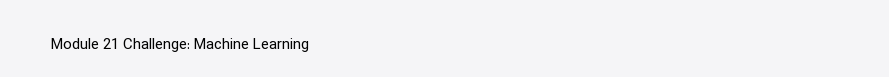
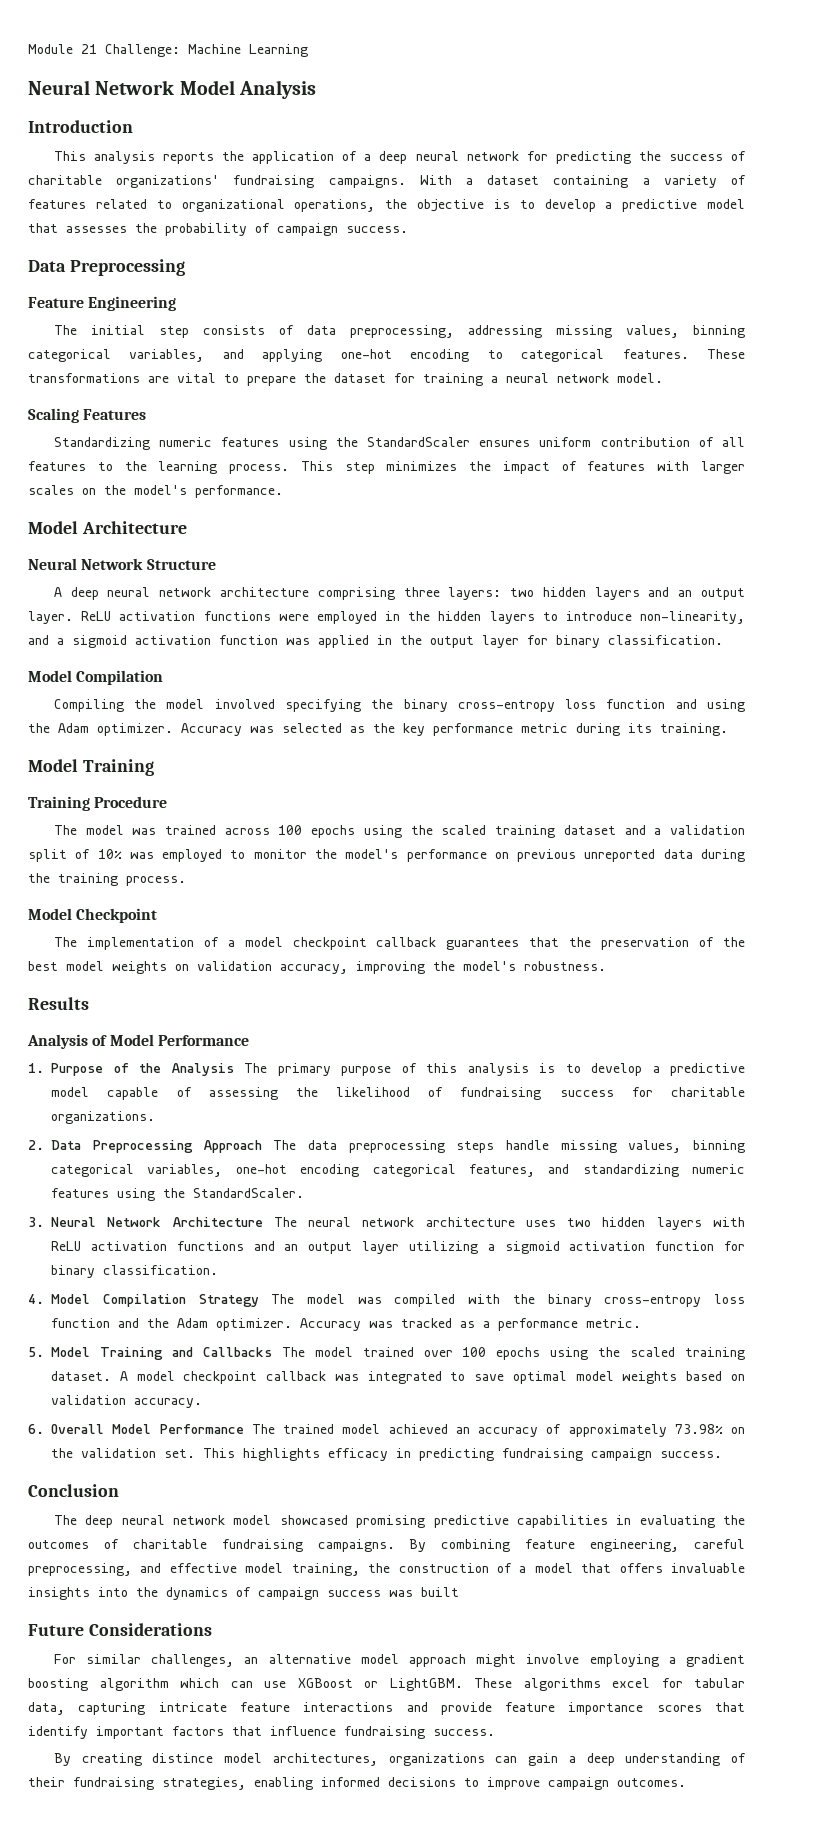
+ Neural Network Model Analysis
+ Introduction
+ This analysis reports the application of a deep neural network for predicting the success of charitable organizations' fundraising campaigns. With a dataset containing a variety of features related to organizational operations, the objective is to develop a predictive model that assesses the probability of campaign success.
+ Data Preprocessing
+ Feature Engineering
+ The initial step consists of data preprocessing, addressing missing values, binning categorical variables, and applying one-hot encoding to categorical features. These transformations are vital to prepare the dataset for training a neural network model.
+ Scaling Features
+ Standardizing numeric features using the StandardScaler ensures uniform contribution of all features to the learning process. This step minimizes the impact of features with larger scales on the model's performance.
+ Model Architecture
+ Neural Network Structure
+ A deep neural network architecture comprising three layers: two hidden layers and an output layer. ReLU activation functions were employed in the hidden layers to introduce non-linearity, and a sigmoid activation function was applied in the output layer for binary classification.
+ Model Compilation
+ Compiling the model involved specifying the binary cross-entropy loss function and using the Adam optimizer. Accuracy was selected as the key performance metric during its training.
+ Model Training
+ Training Procedure
+ The model was trained across 100 epochs using the scaled training dataset and a validation split of 10% was employed to monitor the model's performance on previous unreported data during the training process.
+ Model Checkpoint
+ The implementation of a model checkpoint callback guarantees that the preservation of the best model weights on validation accuracy, improving the model's robustness.
+ Results
+ Analysis of Model Performance
+ 1. Purpose of the Analysis The primary purpose of this analysis is to develop a predictive model capable of assessing the likelihood of fundraising success for charitable organizations.
+ 2. Data Preprocessing Approach The data preprocessing steps handle missing values, binning categorical variables, one-hot encoding categorical features, and standardizing numeric features using the StandardScaler.
+ 3. Neural Network Architecture The neural network architecture uses two hidden layers with ReLU activation functions and an output layer utilizing a sigmoid activation function for binary classification.
+ 4. Model Compilation Strategy The model was compiled with the binary cross-entropy loss function and the Adam optimizer. Accuracy was tracked as a performance metric.
+ 5. Model Training and Callbacks The model trained over 100 epochs using the scaled training dataset. A model checkpoint callback was integrated to save optimal model weights based on validation accuracy.
+ 6. Overall Model Performance The trained model achieved an accuracy of approximately 73.98% on the validation set. This highlights efficacy in predicting fundraising campaign success.
+ Conclusion
+ The deep neural network model showcased promising predictive capabilities in evaluating the outcomes of charitable fundraising campaigns. By combining feature engineering, careful preprocessing, and effective model training, the construction of a model that offers invaluable insights into the dynamics of campaign success was built
+ Future Considerations
+ For similar challenges, an alternative model approach might involve employing a gradient boosting algorithm which can use XGBoost or LightGBM. These algorithms excel for tabular data, capturing intricate feature interactions and provide feature importance scores that identify important factors that influence fundraising success.
+ By creating distince model architectures, organizations can gain a deep understanding of their fundraising strategies, enabling informed decisions to improve campaign outcomes.

